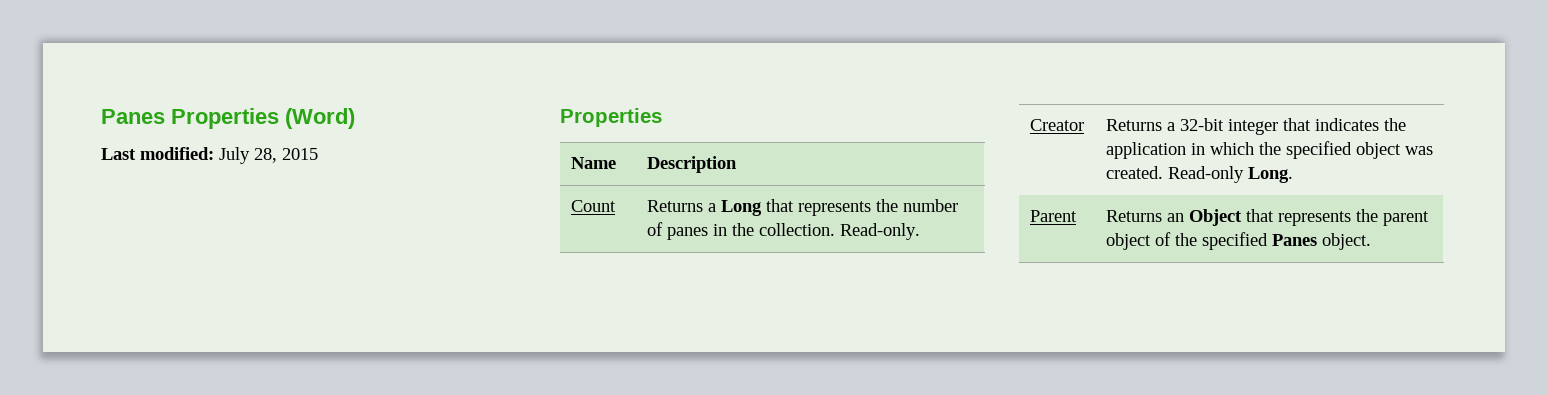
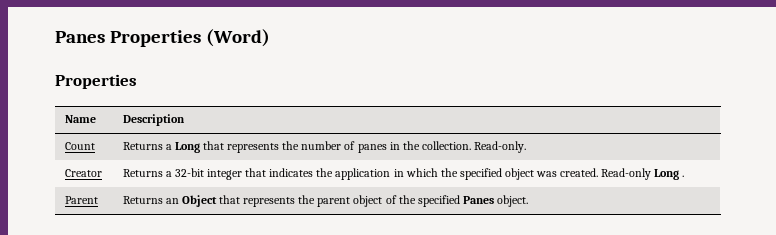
- Last modified: July 28, 2015
- Creator | Returns a 32-bit integer that indicates the application in which the specified object was created. Read-only Long.
+ Creator | Returns a 32-bit integer that indicates the application in which the specified object was created. Read-only Long .

